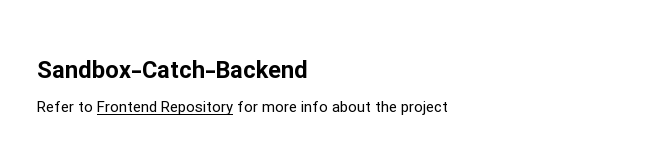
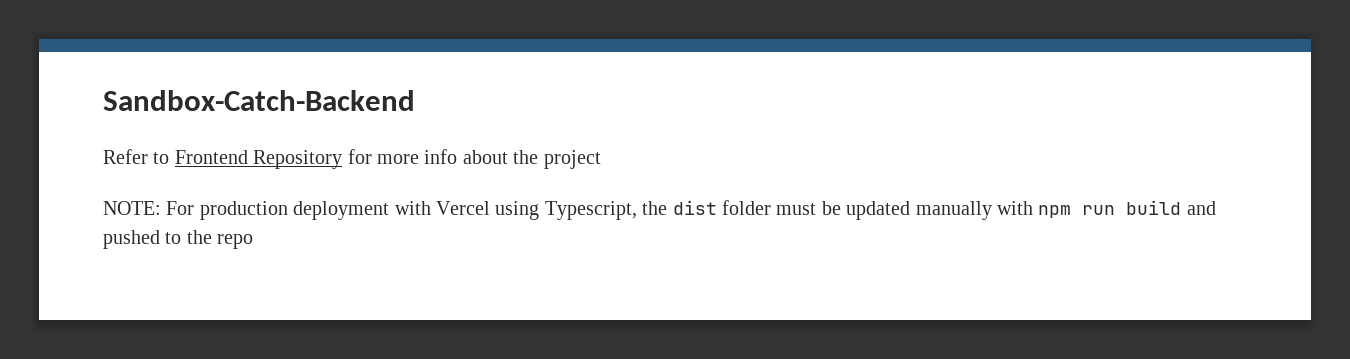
+ NOTE: For production deployment with Vercel using Typescript, the dist folder must be updated manually with npm run build and pushed to the repo

